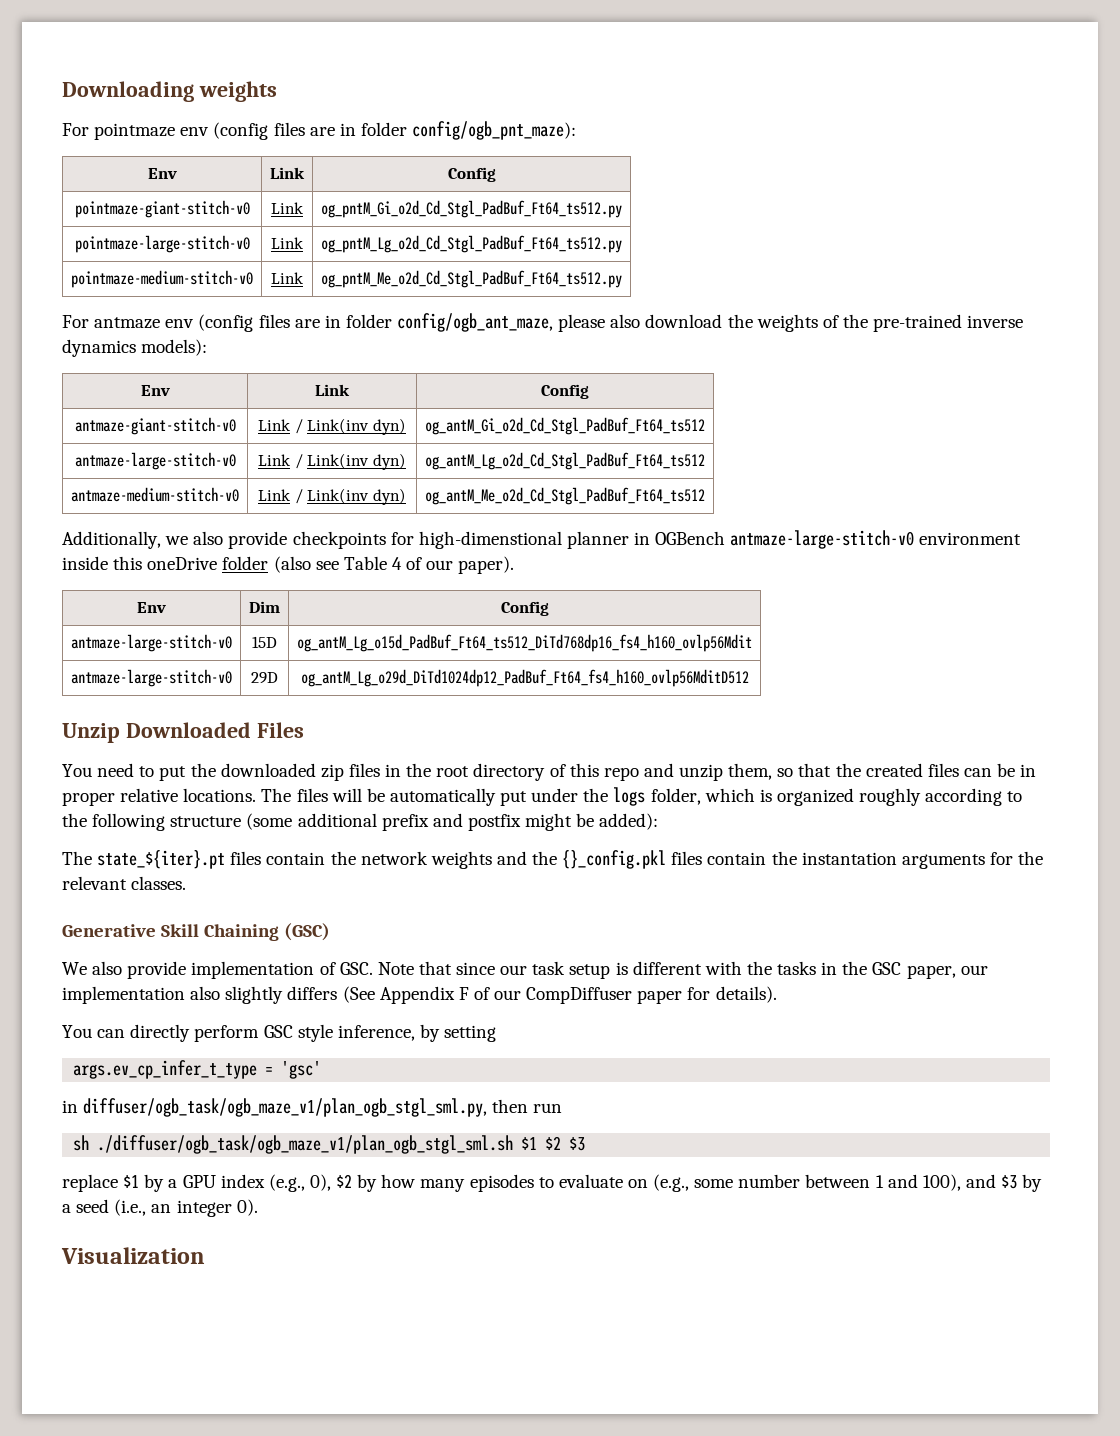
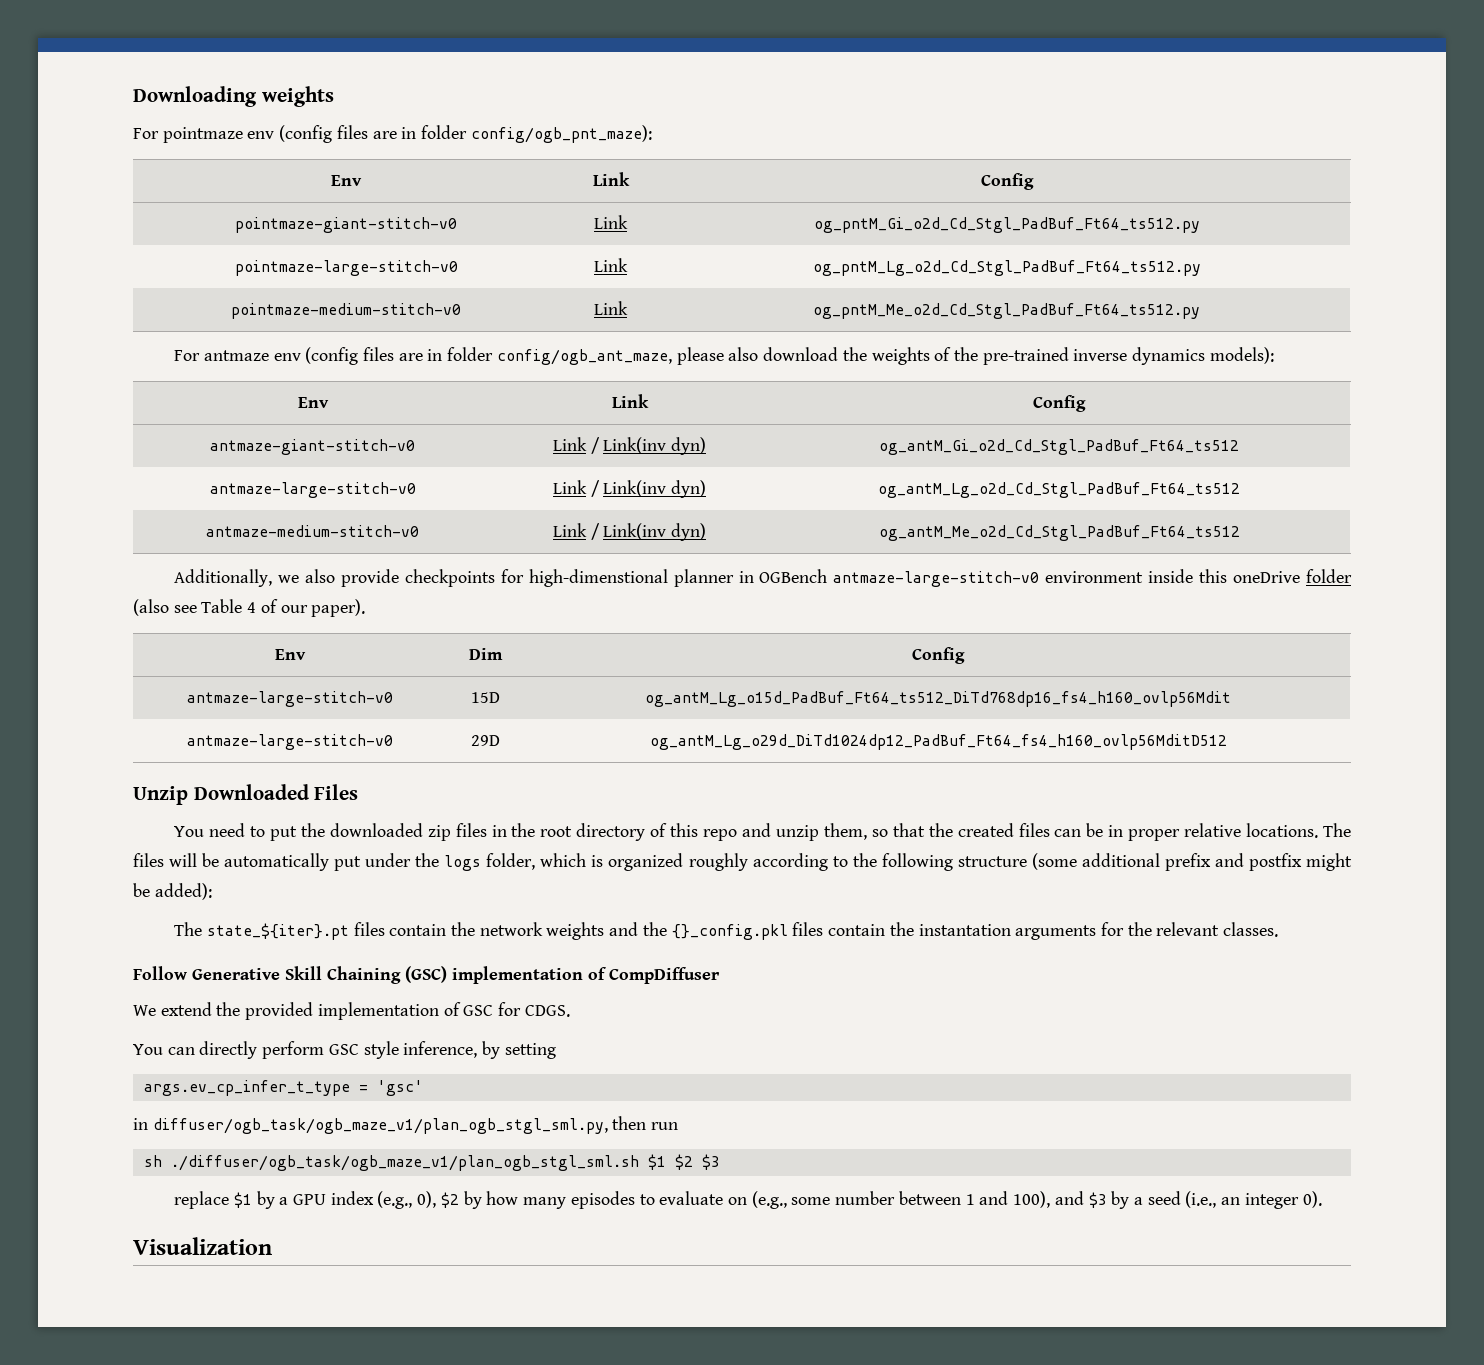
- Generative Skill Chaining (GSC)
- We also provide implementation of GSC. Note that since our task setup is different with the tasks in the GSC paper, our implementation also slightly differs (See Appendix F of our CompDiffuser paper for details).
+ Follow Generative Skill Chaining (GSC) implementation of CompDiffuser
+ We extend the provided implementation of GSC for CDGS.

